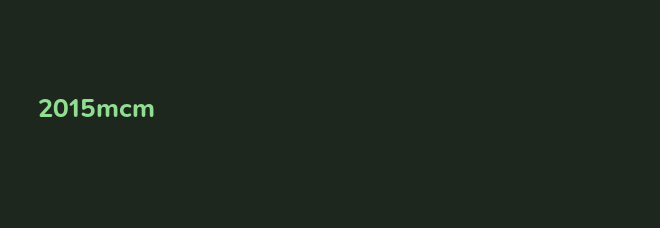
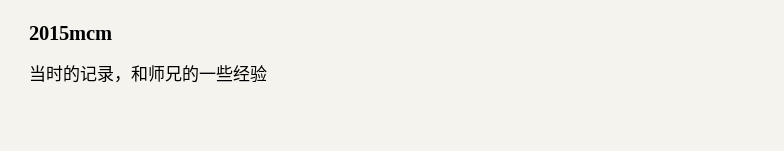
+ 当时的记录，和师兄的一些经验

